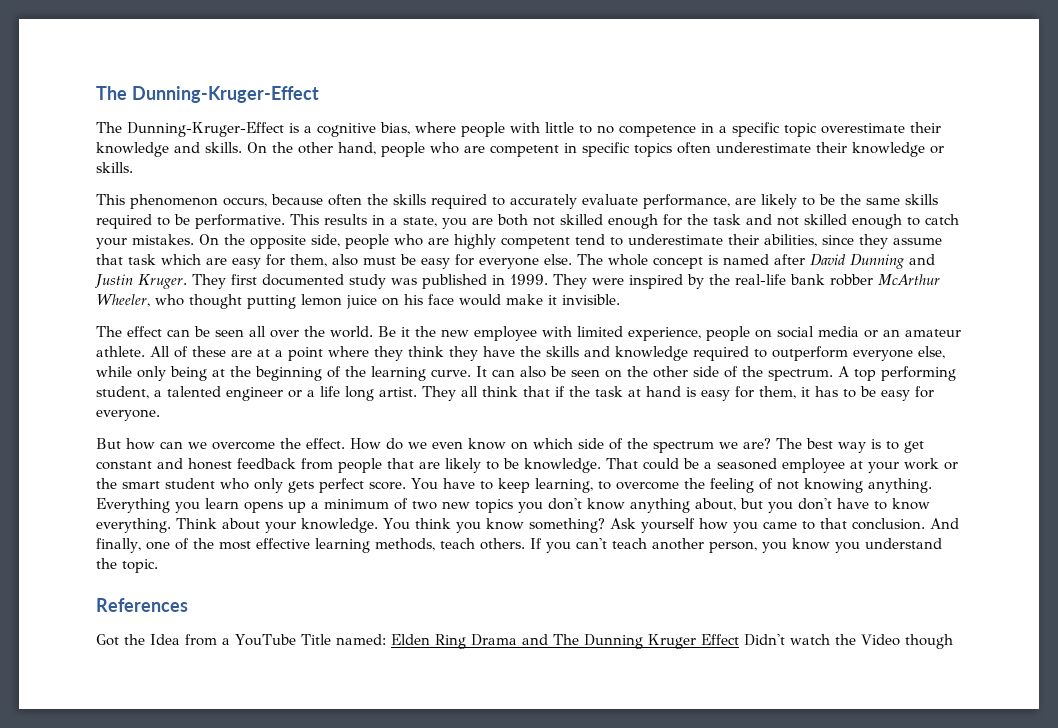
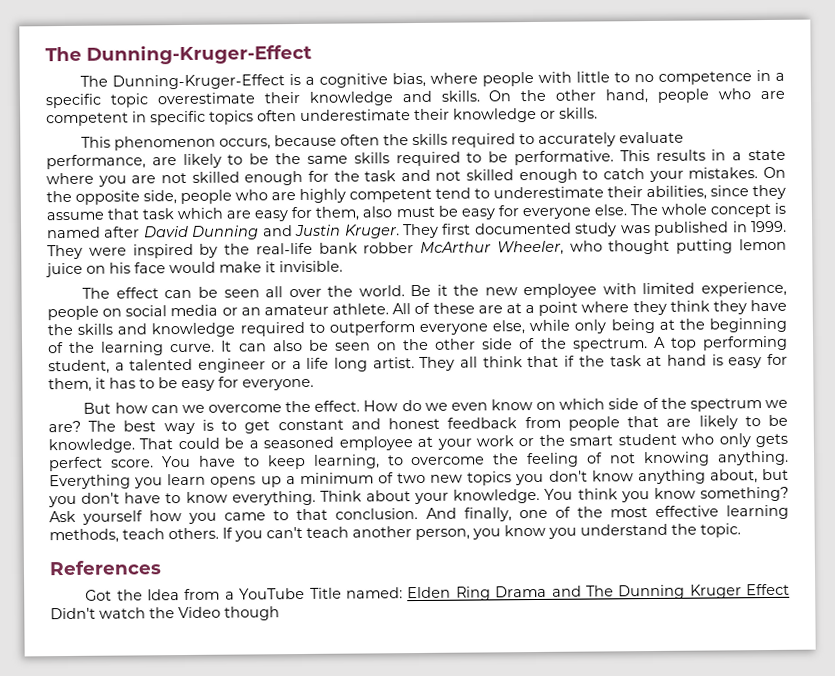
- This results in a state, you are both not skilled enough for the task and not skilled enough to catch your mistakes.
+ This results in a state where you are not skilled enough for the task and not skilled enough to catch your mistakes.

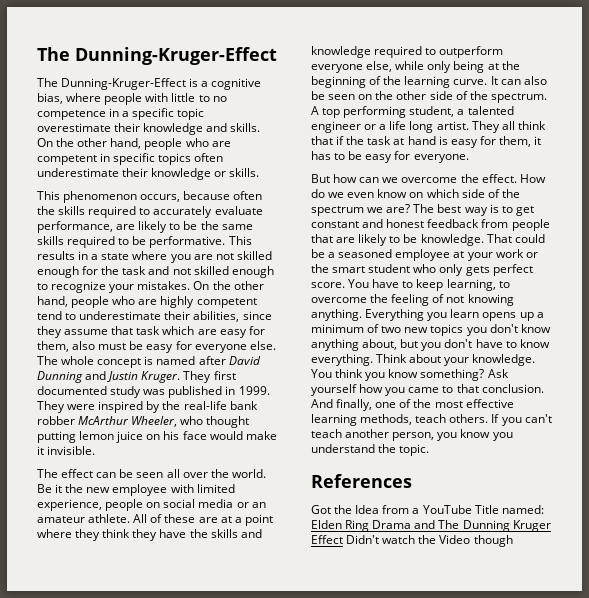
- This results in a state where you are not skilled enough for the task and not skilled enough to catch your mistakes.
+ This results in a state where you are not skilled enough for the task and not skilled enough to recognize your mistakes.
- On the opposite side, people who are highly competent tend to underestimate their abilities, since they assume that task which are easy for them, also must be easy for everyone else.
+ On the other hand, people who are highly competent tend to underestimate their abilities, since they assume that task which are easy for them, also must be easy for everyone else.

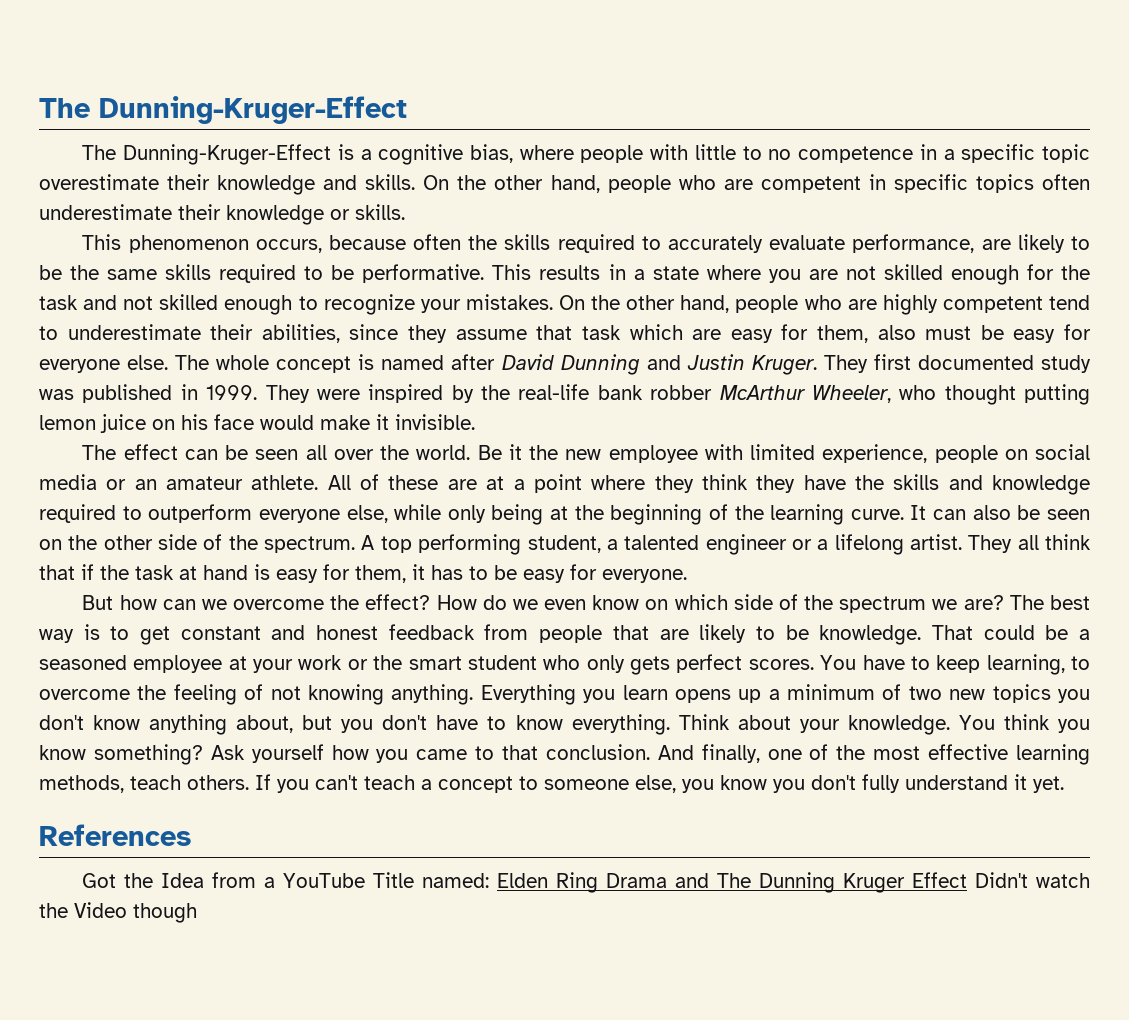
- A top performing student, a talented engineer or a life long artist.
+ A top performing student, a talented engineer or a lifelong artist.
- But how can we overcome the effect.
+ But how can we overcome the effect?
- That could be a seasoned employee at your work or the smart student who only gets perfect score.
+ That could be a seasoned employee at your work or the smart student who only gets perfect scores.
- If you can't teach another person, you know you understand the topic.
+ If you can't teach a concept to someone else, you know you don't fully understand it yet.

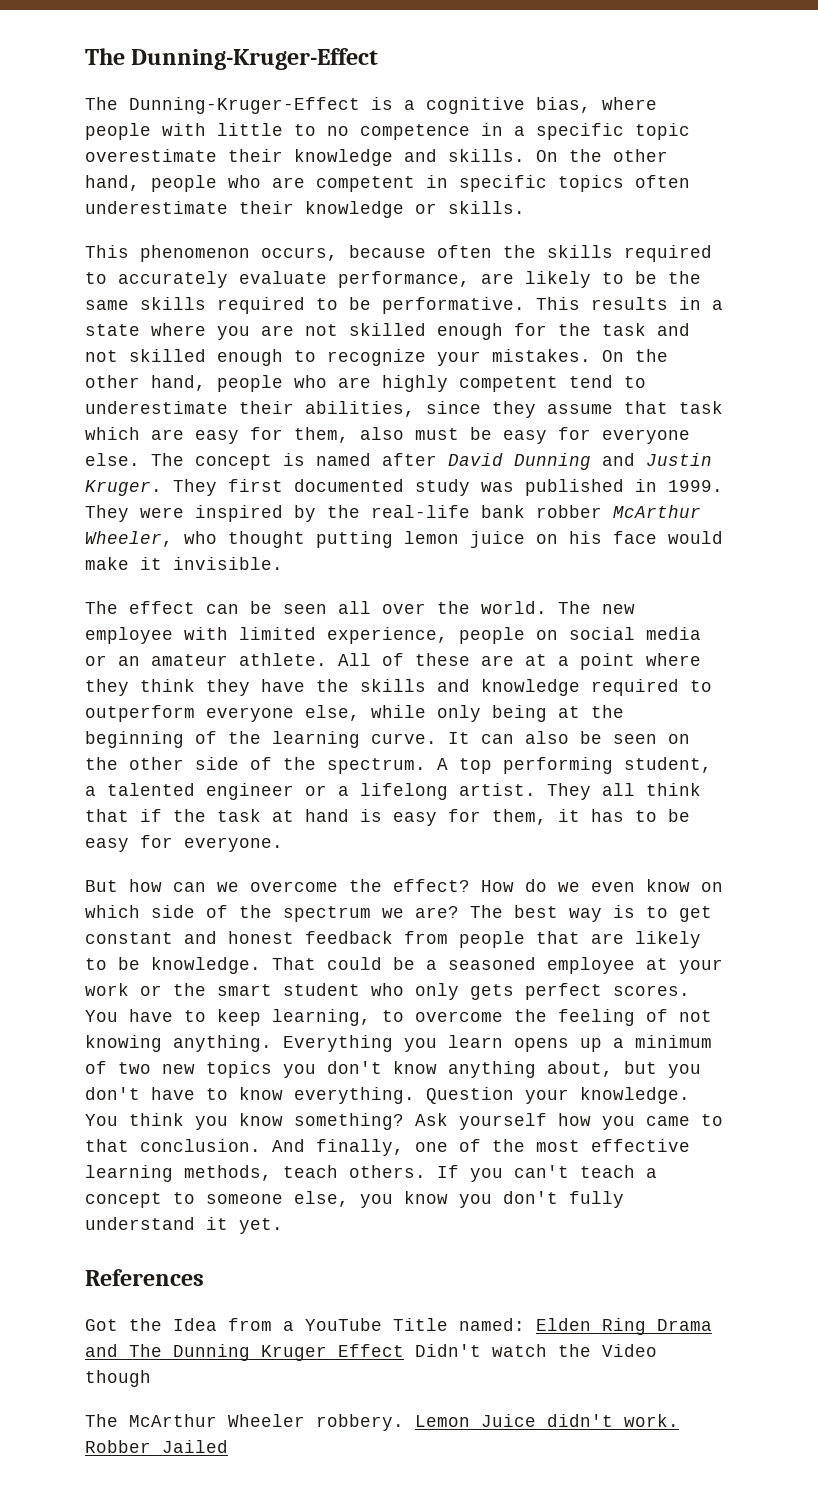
- The whole concept is named after David Dunning and Justin Kruger.
+ The concept is named after David Dunning and Justin Kruger.
- Be it the new employee with limited experience, people on social media or an amateur athlete.
+ The new employee with limited experience, people on social media or an amateur athlete.
- Think about your knowledge.
+ Question your knowledge.
+ The McArthur Wheeler robbery. Lemon Juice didn't work. Robber Jailed

